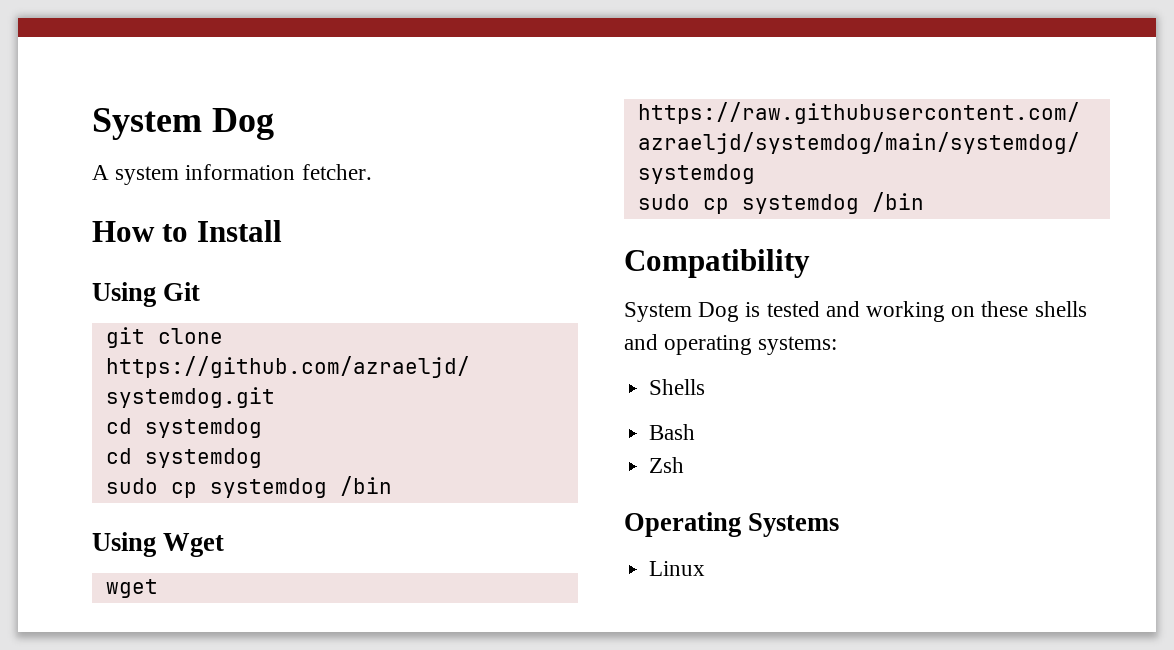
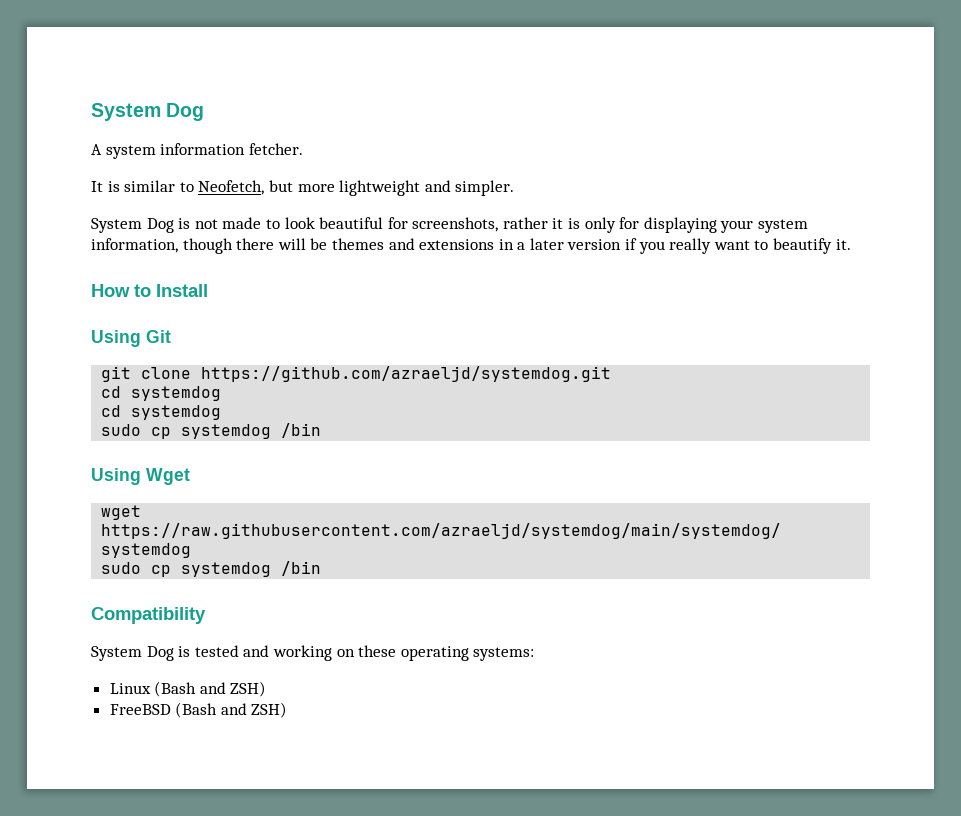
+ It is similar to Neofetch, but more lightweight and simpler.
+ System Dog is not made to look beautiful for screenshots, rather it is only for displaying your system information, though there will be themes and extensions in a later version if you really want to beautify it.
- System Dog is tested and working on these shells and operating systems:
+ System Dog is tested and working on these operating systems:
- Shells
- Bash
- Zsh
- Operating Systems
- Linux
+ Linux (Bash and ZSH)
+ FreeBSD (Bash and ZSH)

